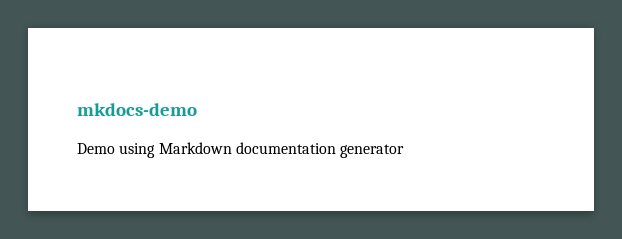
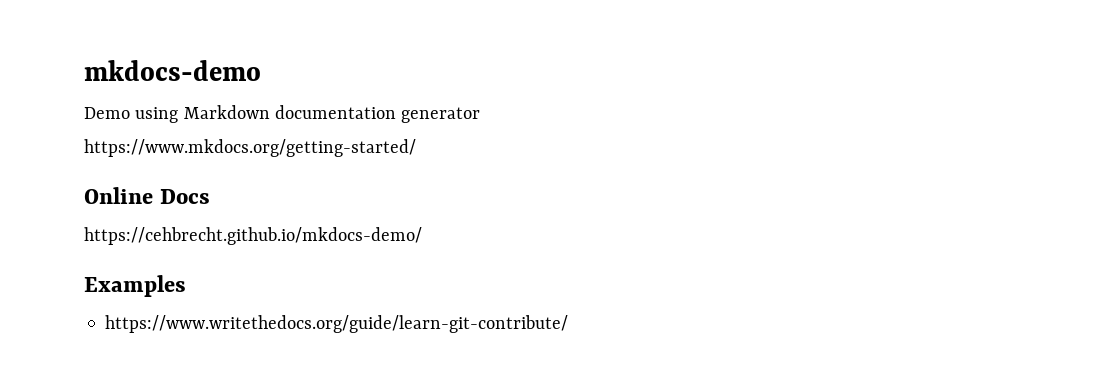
+ https://www.mkdocs.org/getting-started/
+ Online Docs
+ https://cehbrecht.github.io/mkdocs-demo/
+ Examples
+ https://www.writethedocs.org/guide/learn-git-contribute/

